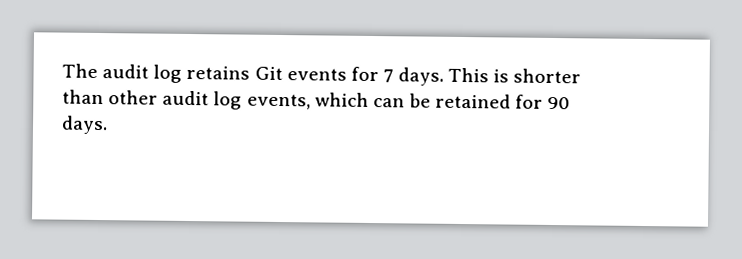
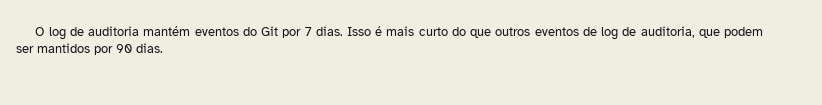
- The audit log retains Git events for 7 days. This is shorter than other audit log events, which can be retained for 90 days.
+ O log de auditoria mantém eventos do Git por 7 dias. Isso é mais curto do que outros eventos de log de auditoria, que podem ser mantidos por 90 dias.

